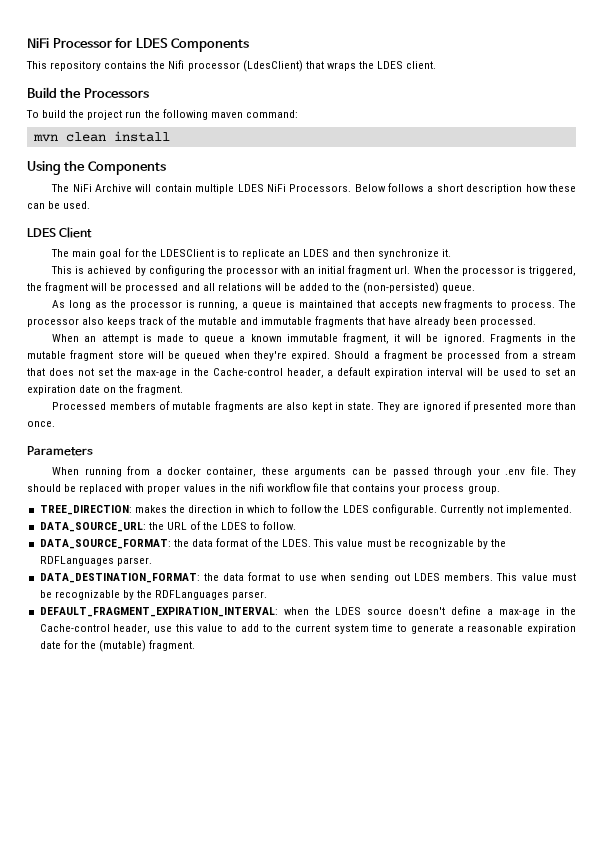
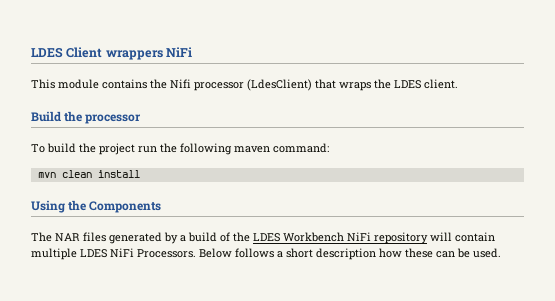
- NiFi Processor for LDES Components
- This repository contains the Nifi processor (LdesClient) that wraps the LDES client.
+ LDES Client wrappers NiFi
+ This module contains the Nifi processor (LdesClient) that wraps the LDES client.
- Build the Processors
+ Build the processor
- The NiFi Archive will contain multiple LDES NiFi Processors.
+ The NAR files generated by a build of the LDES Workbench NiFi repository will contain multiple LDES NiFi Processors.
- LDES Client
- The main goal for the LDESClient is to replicate an LDES and then synchronize it.
- This is achieved by configuring the processor with an initial fragment url. When the processor is triggered, the fragment will be processed and all relations will be added to the (non-persisted) queue.
- As long as the processor is running, a queue is maintained that accepts new fragments to process. The processor also keeps track of the mutable and immutable fragments that have already been processed.
- When an attempt is made to queue a known immutable fragment, it will be ignored. Fragments in the mutable fragment store will be queued when they're expired. Should a fragment be processed from a stream that does not set the max-age in the Cache-control header, a default expiration interval will be used to set an expiration date on the fragment.
- Processed members of mutable fragments are also kept in state. They are ignored if presented more than once.
- Parameters
- When running from a docker container, these arguments can be passed through your .env file. They should be replaced with proper values in the nifi workflow file that contains your process group.
- TREE_DIRECTION: makes the direction in which to follow the LDES configurable. Currently not implemented.
- DATA_SOURCE_URL: the URL of the LDES to follow.
- DATA_SOURCE_FORMAT: the data format of the LDES. This value must be recognizable by the RDFLanguages parser.
- DATA_DESTINATION_FORMAT: the data format to use when sending out LDES members. This value must be recognizable by the RDFLanguages parser.
- DEFAULT_FRAGMENT_EXPIRATION_INTERVAL: when the LDES source doesn't define a max-age in the Cache-control header, use this value to add to the current system time to generate a reasonable expiration date for the (mutable) fragment.

